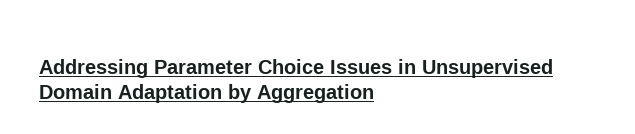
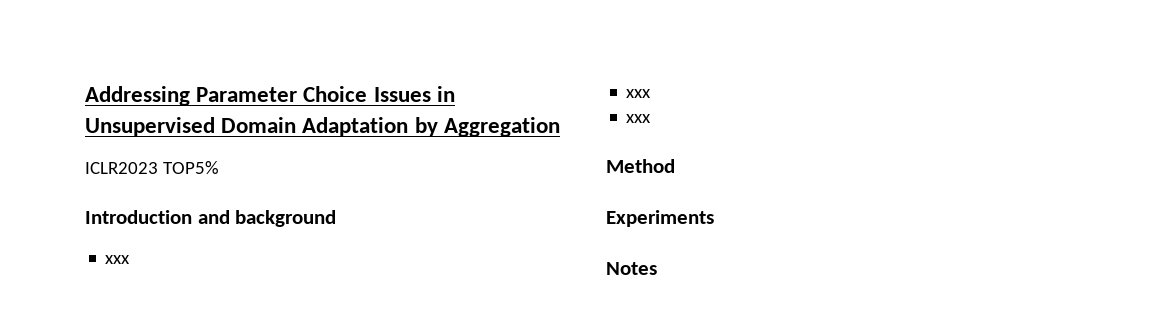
+ ICLR2023 TOP5%
+ Introduction and background
+ xxx
+ xxx
+ xxx
+ Method
+ Experiments
+ Notes

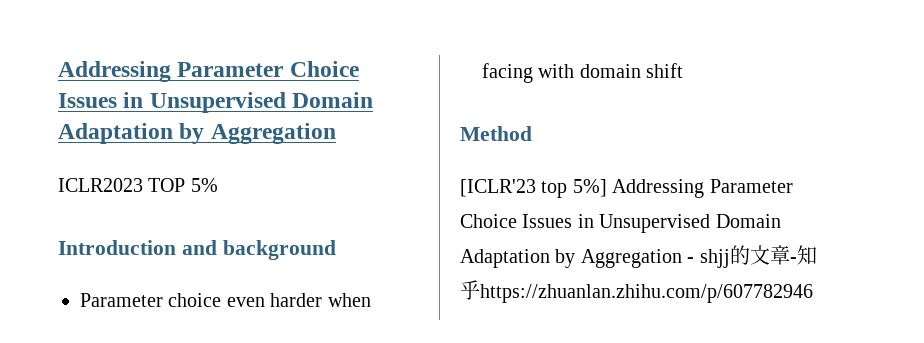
- ICLR2023 TOP5%
+ ICLR2023 TOP 5%
  Introduction and background
- xxx
- xxx
- xxx
+ Parameter choice even harder when facing with domain shift
  Method
- Experiments
- Notes
+ [ICLR'23 top 5%] Addressing Parameter Choice Issues in Unsupervised Domain Adaptation by Aggregation - shjj的文章-知乎https://zhuanlan.zhihu.com/p/607782946

